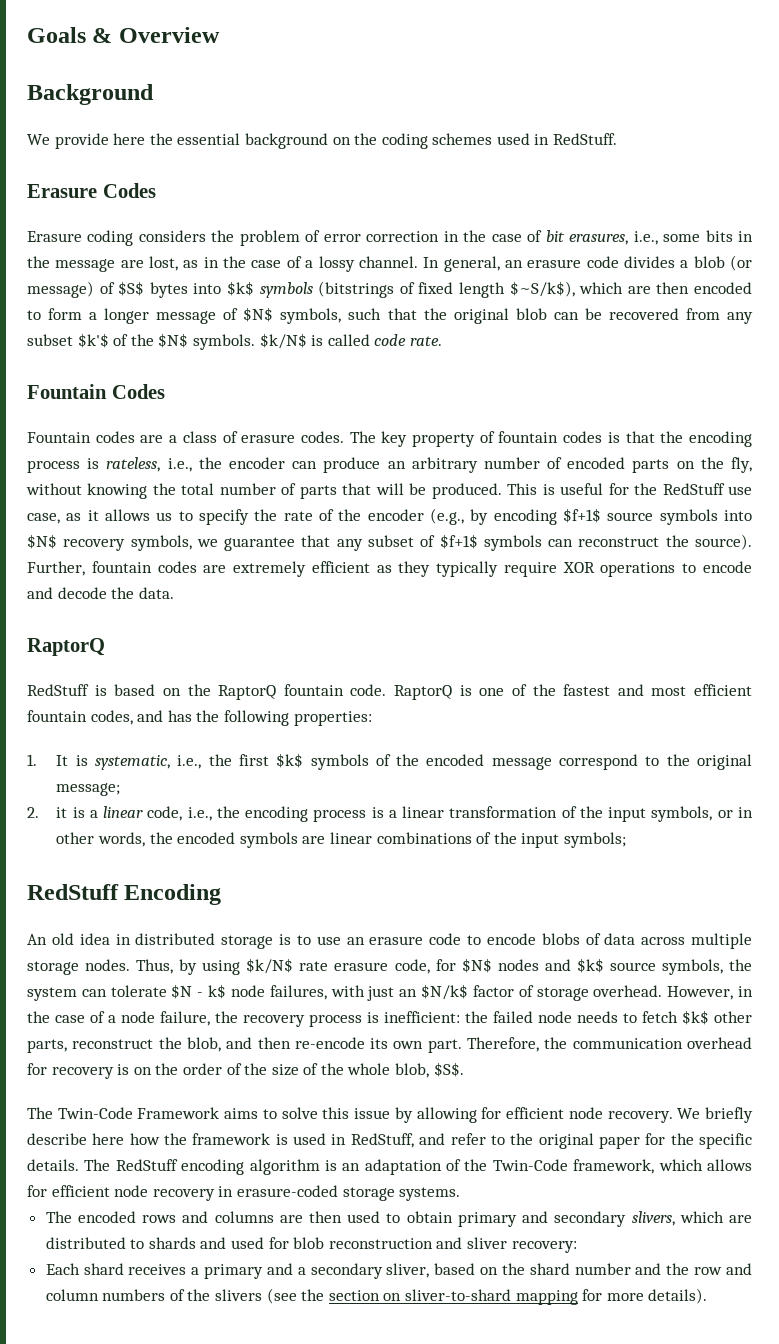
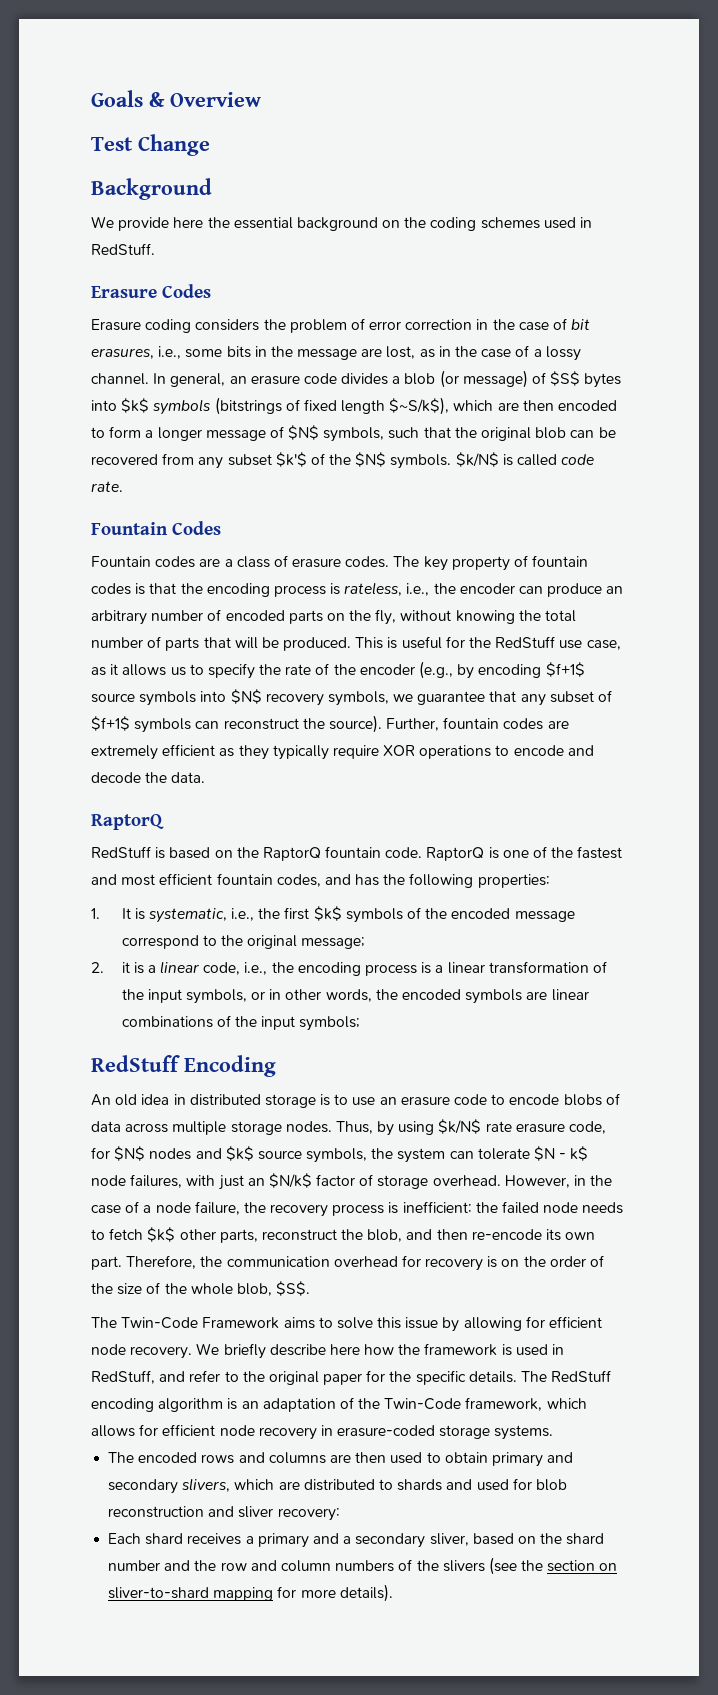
+ Test Change

